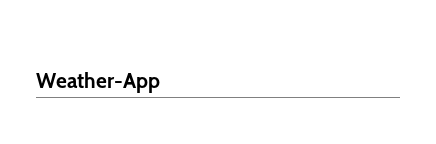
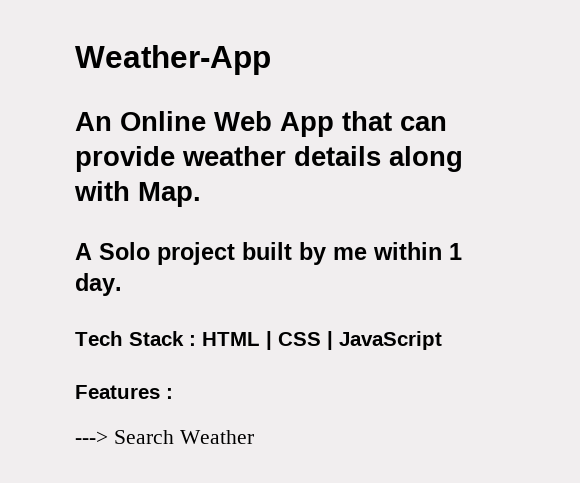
+ An Online Web App that can provide weather details along with Map.
+ A Solo project built by me within 1 day.
+ Tech Stack : HTML | CSS | JavaScript
+ Features :
+ ---> Search Weather

